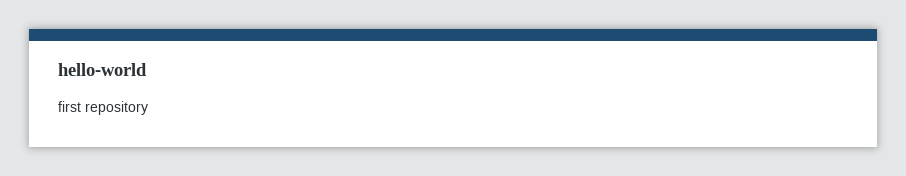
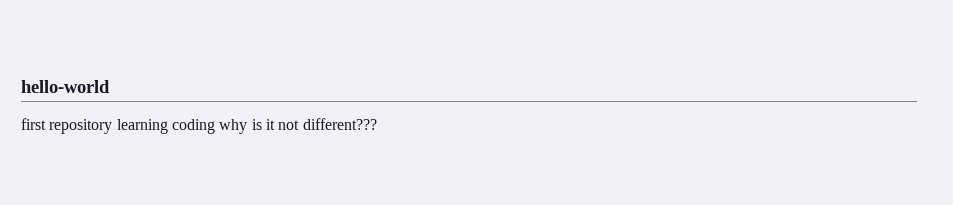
- first repository
+ first repository learning coding why is it not different???

